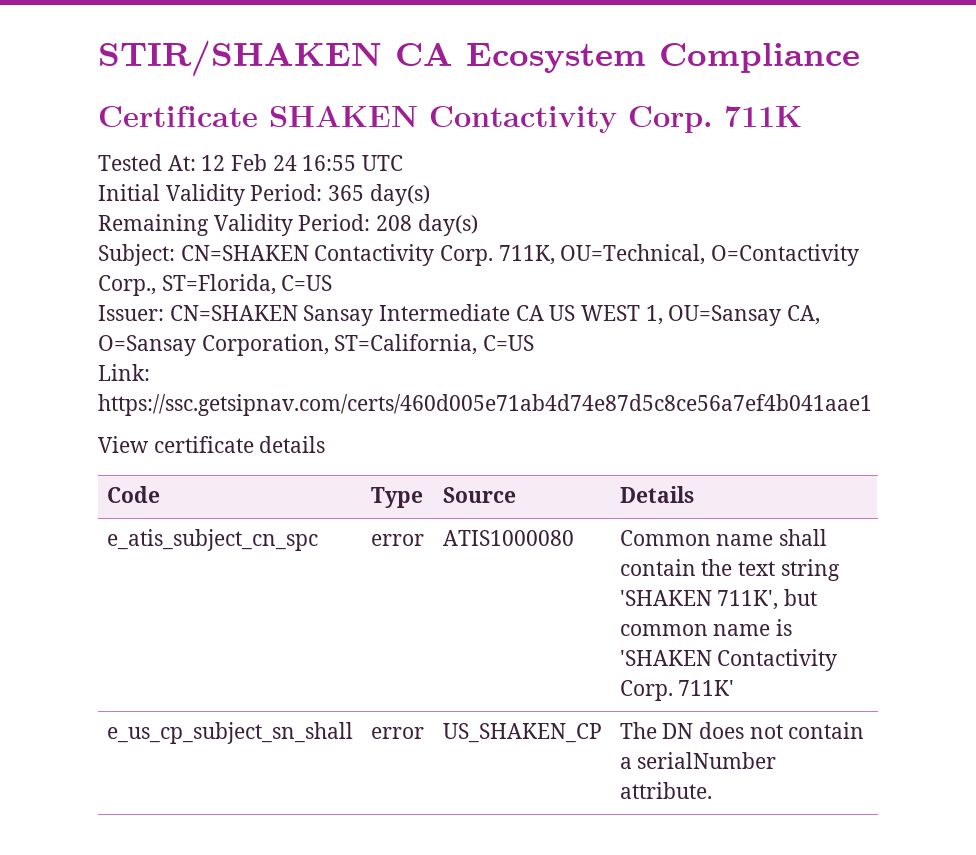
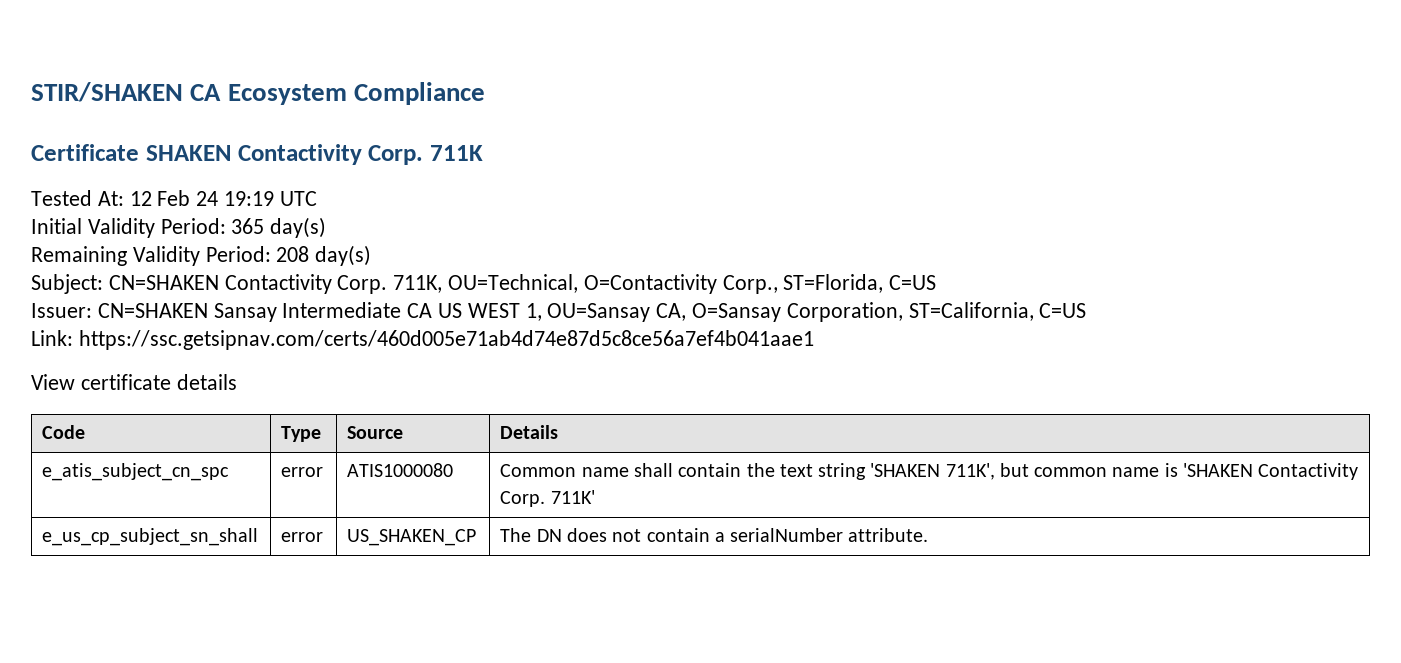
- Tested At: 12 Feb 24 16:55 UTC
+ Tested At: 12 Feb 24 19:19 UTC

